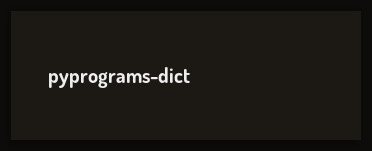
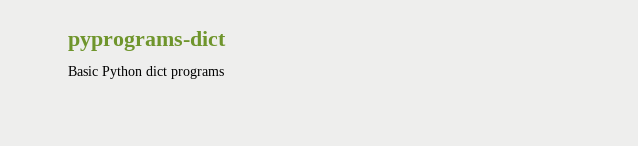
+ Basic Python dict programs

